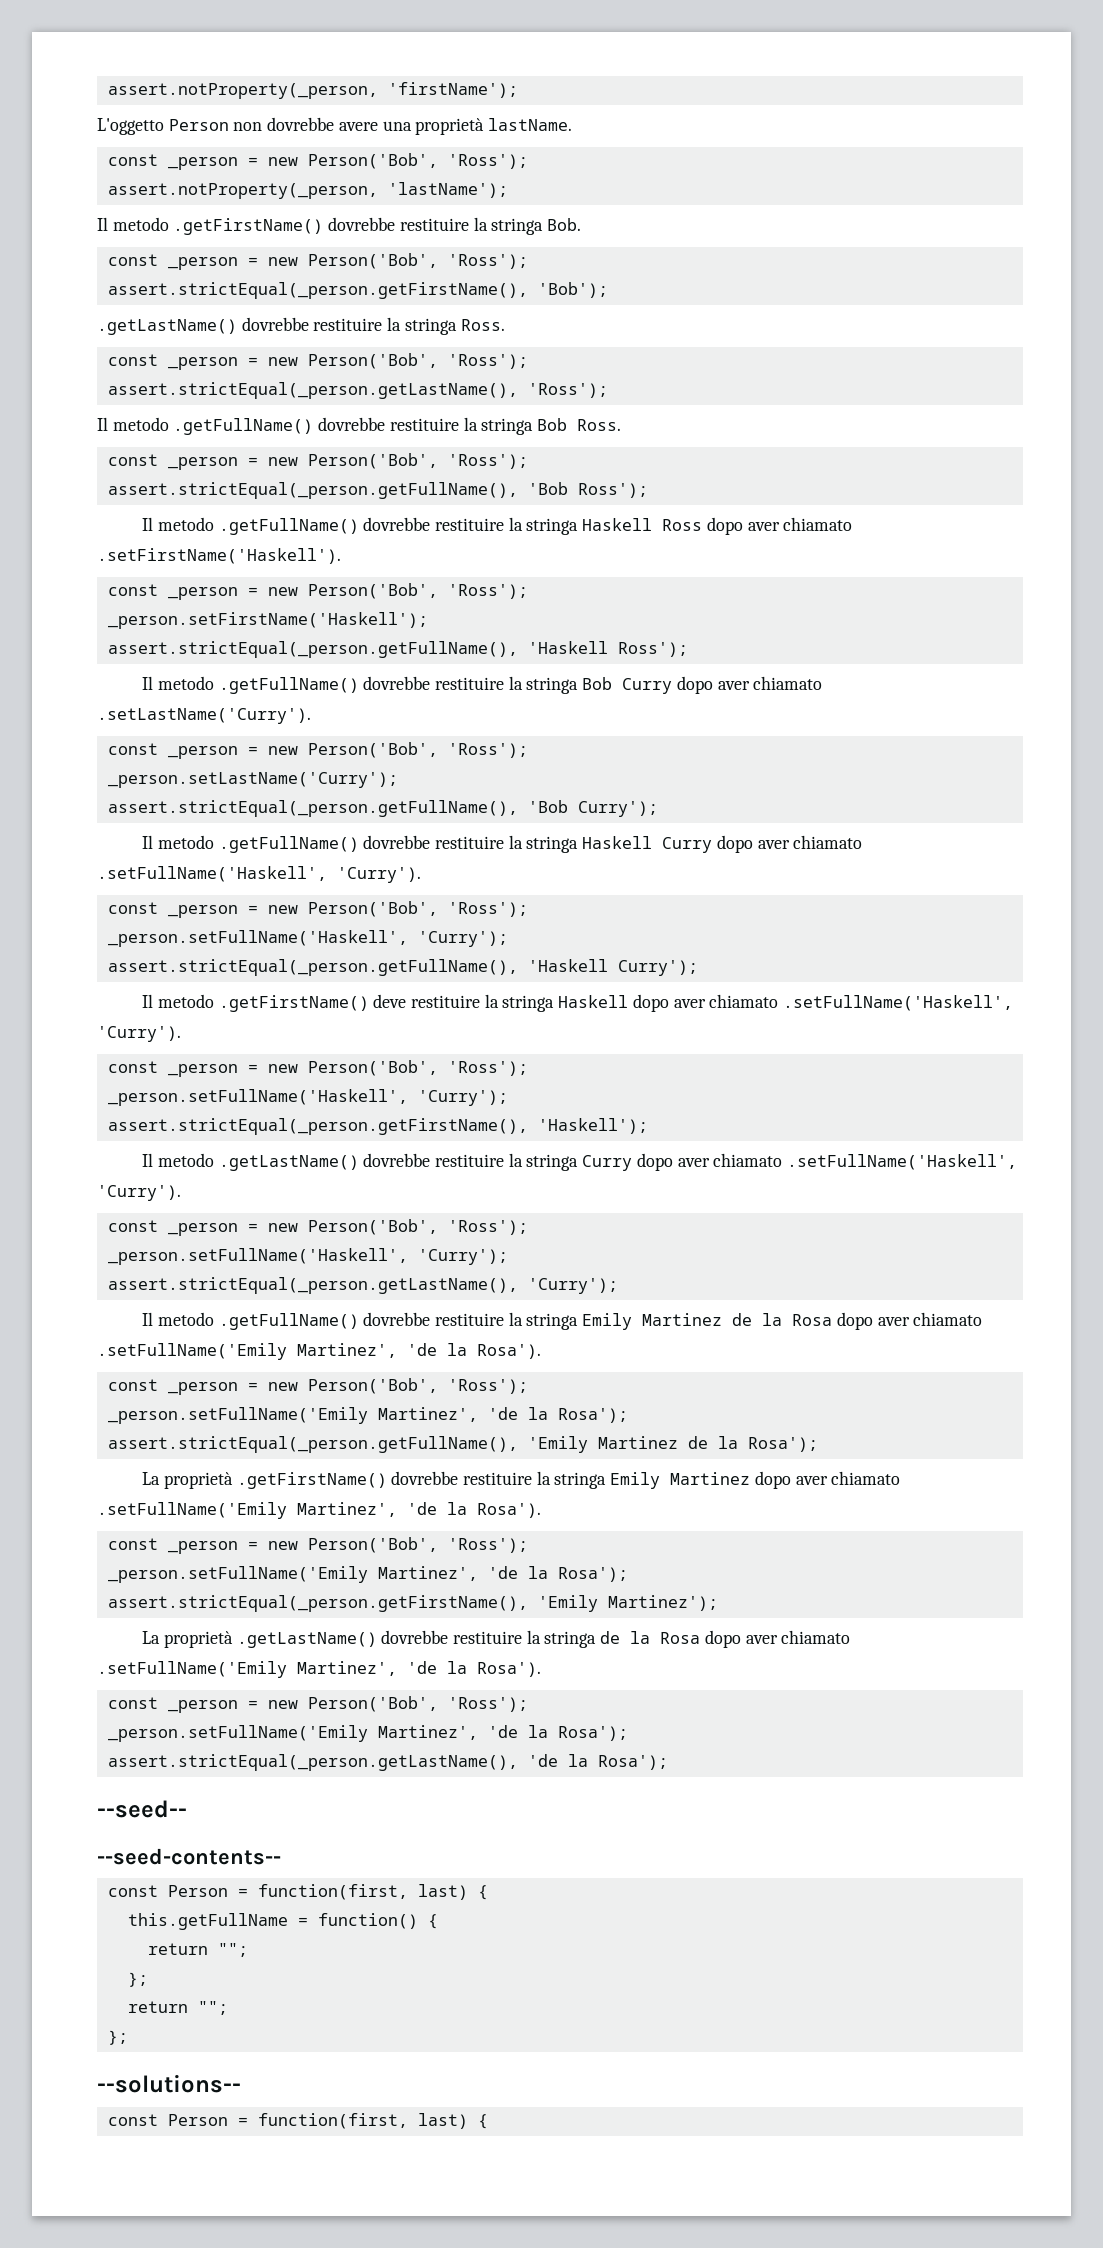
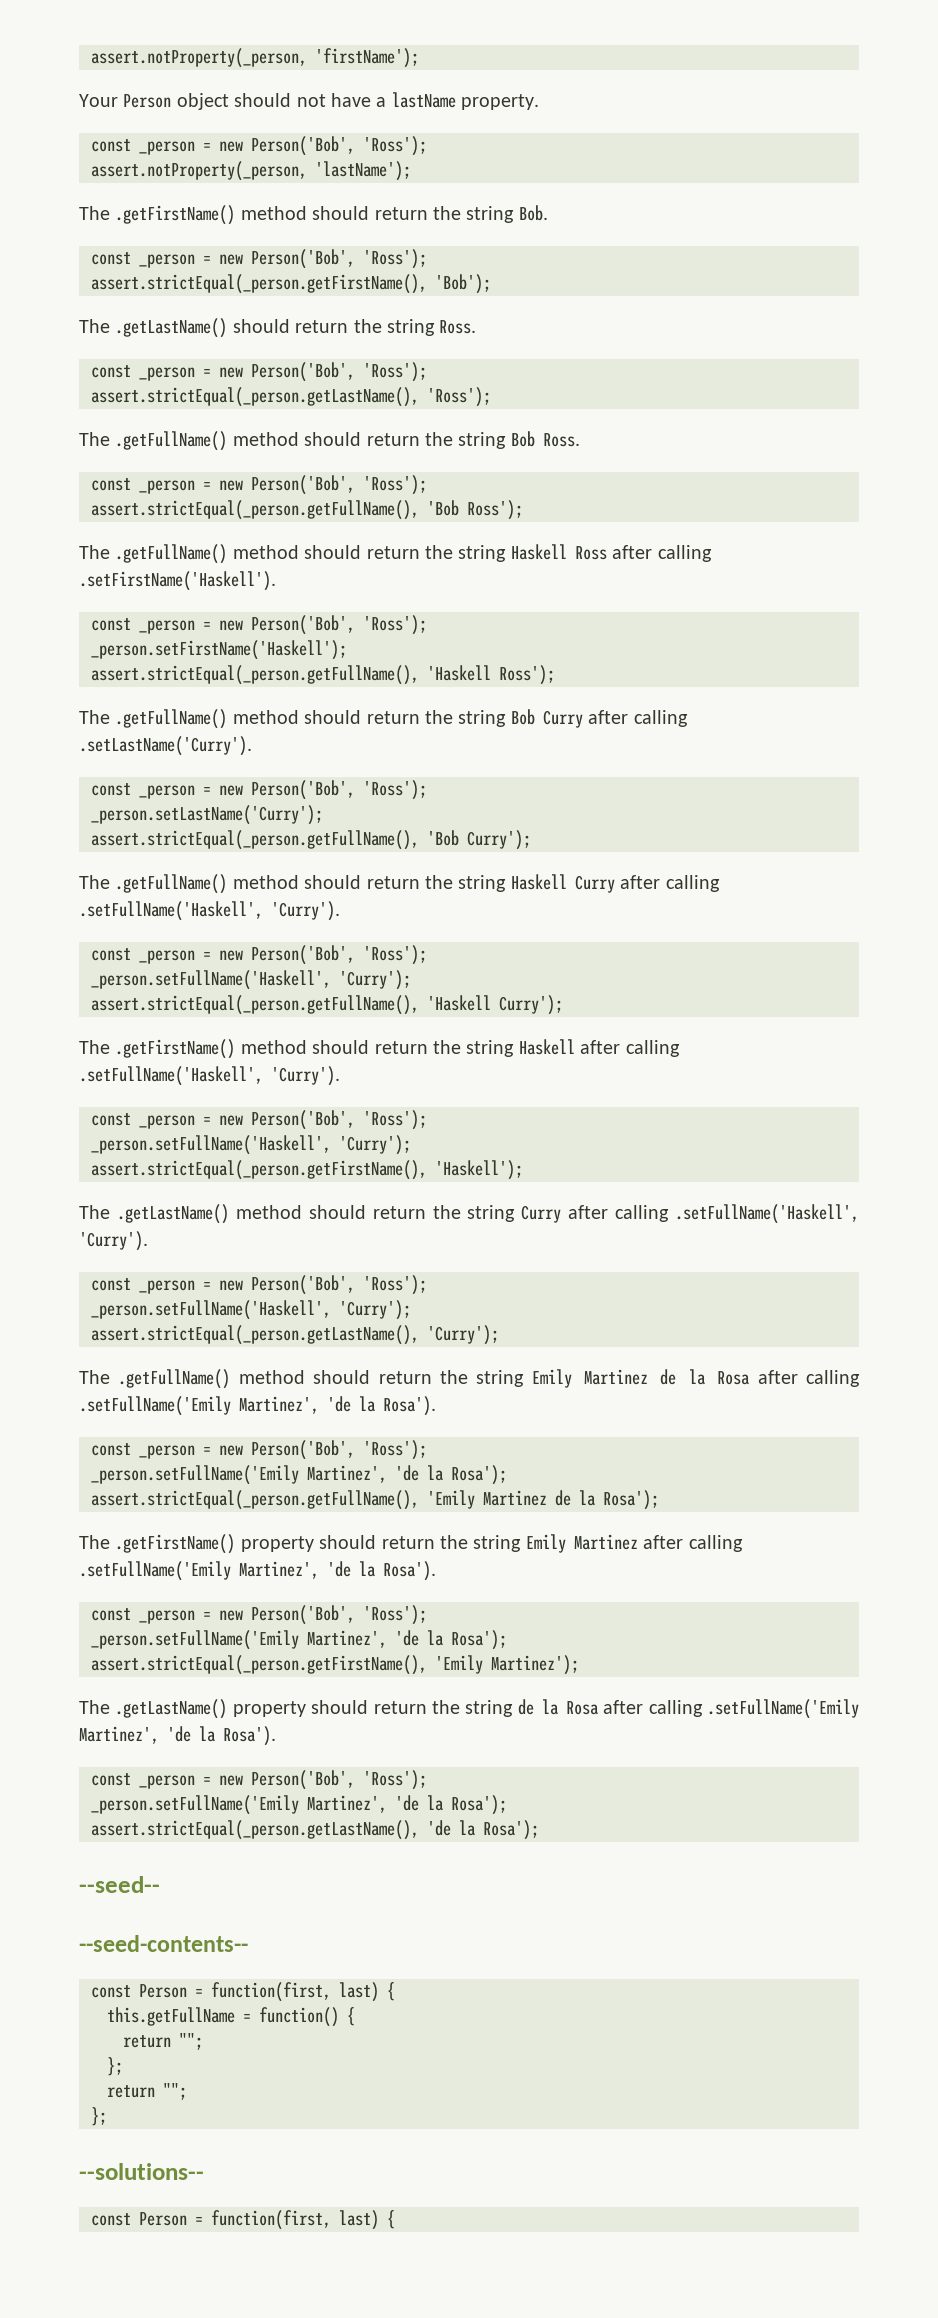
- L'oggetto Person non dovrebbe avere una proprietà lastName.
+ Your Person object should not have a lastName property.
- Il metodo .getFirstName() dovrebbe restituire la stringa Bob.
+ The .getFirstName() method should return the string Bob.
- .getLastName() dovrebbe restituire la stringa Ross.
+ The .getLastName() should return the string Ross.
- Il metodo .getFullName() dovrebbe restituire la stringa Bob Ross.
+ The .getFullName() method should return the string Bob Ross.
- Il metodo .getFullName() dovrebbe restituire la stringa Haskell Ross dopo aver chiamato .setFirstName('Haskell').
+ The .getFullName() method should return the string Haskell Ross after calling .setFirstName('Haskell').
- Il metodo .getFullName() dovrebbe restituire la stringa Bob Curry dopo aver chiamato .setLastName('Curry').
+ The .getFullName() method should return the string Bob Curry after calling .setLastName('Curry').
- Il metodo .getFullName() dovrebbe restituire la stringa Haskell Curry dopo aver chiamato .setFullName('Haskell', 'Curry').
+ The .getFullName() method should return the string Haskell Curry after calling .setFullName('Haskell', 'Curry').
- Il metodo .getFirstName() deve restituire la stringa Haskell dopo aver chiamato .setFullName('Haskell', 'Curry').
+ The .getFirstName() method should return the string Haskell after calling .setFullName('Haskell', 'Curry').
- Il metodo .getLastName() dovrebbe restituire la stringa Curry dopo aver chiamato .setFullName('Haskell', 'Curry').
+ The .getLastName() method should return the string Curry after calling .setFullName('Haskell', 'Curry').
- Il metodo .getFullName() dovrebbe restituire la stringa Emily Martinez de la Rosa dopo aver chiamato .setFullName('Emily Martinez', 'de la Rosa').
+ The .getFullName() method should return the string Emily Martinez de la Rosa after calling .setFullName('Emily Martinez', 'de la Rosa').
- La proprietà .getFirstName() dovrebbe restituire la stringa Emily Martinez dopo aver chiamato .setFullName('Emily Martinez', 'de la Rosa').
+ The .getFirstName() property should return the string Emily Martinez after calling .setFullName('Emily Martinez', 'de la Rosa').
- La proprietà .getLastName() dovrebbe restituire la stringa de la Rosa dopo aver chiamato .setFullName('Emily Martinez', 'de la Rosa').
+ The .getLastName() property should return the string de la Rosa after calling .setFullName('Emily Martinez', 'de la Rosa').

